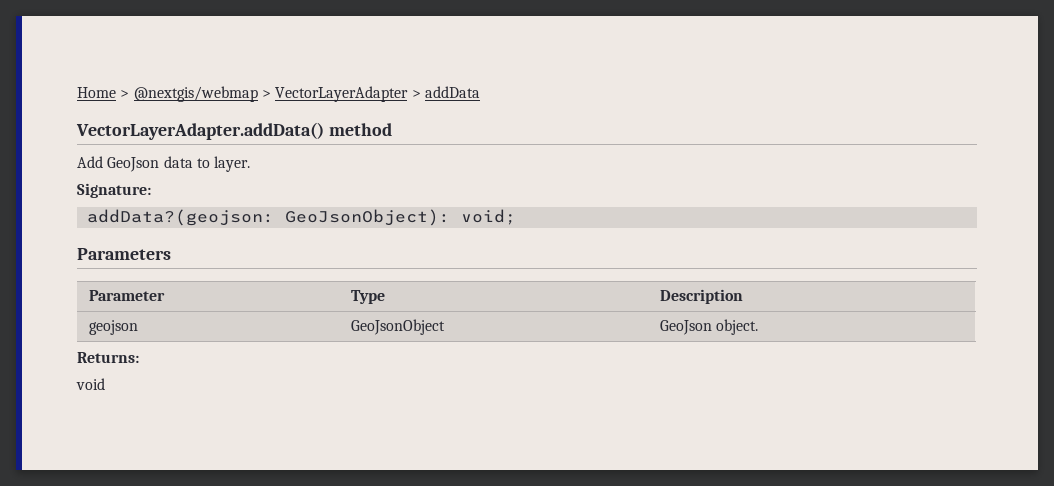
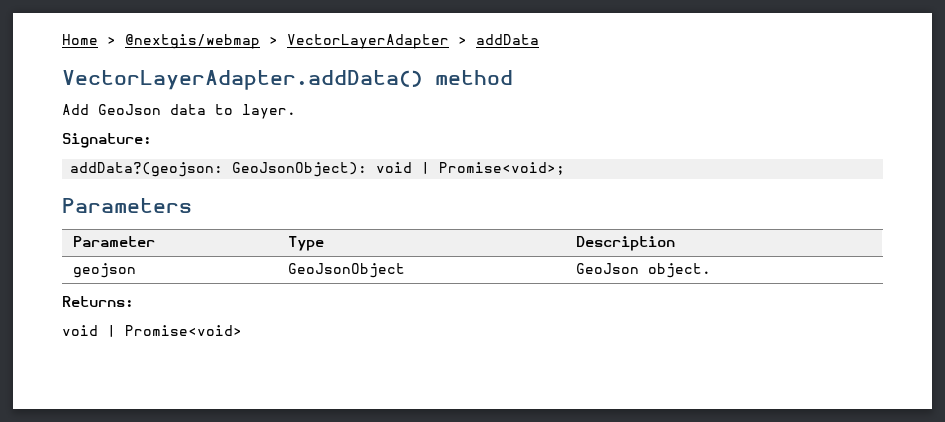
- addData?(geojson: GeoJsonObject): void;
+ addData?(geojson: GeoJsonObject): void | Promise<void>;
- void
+ void | Promise<void>

